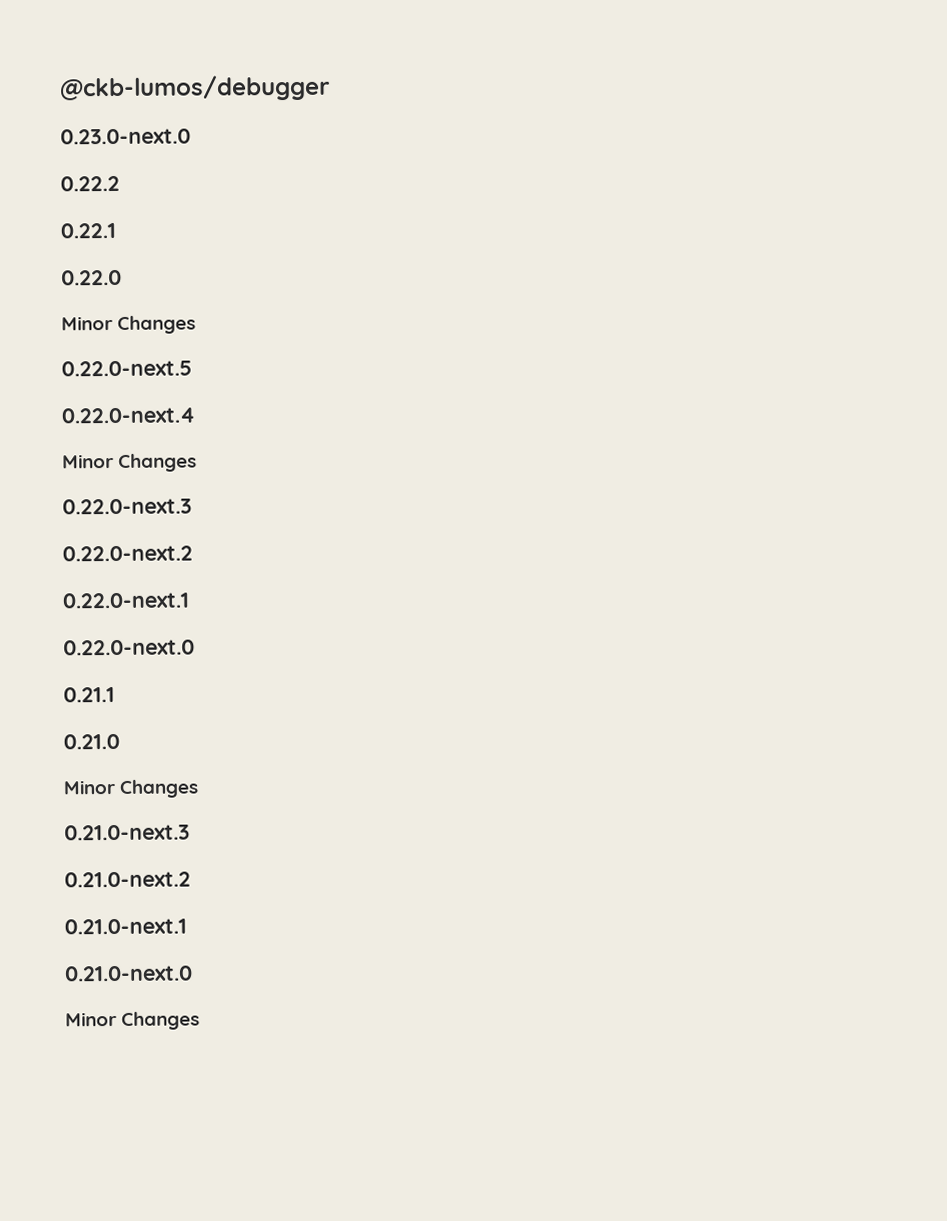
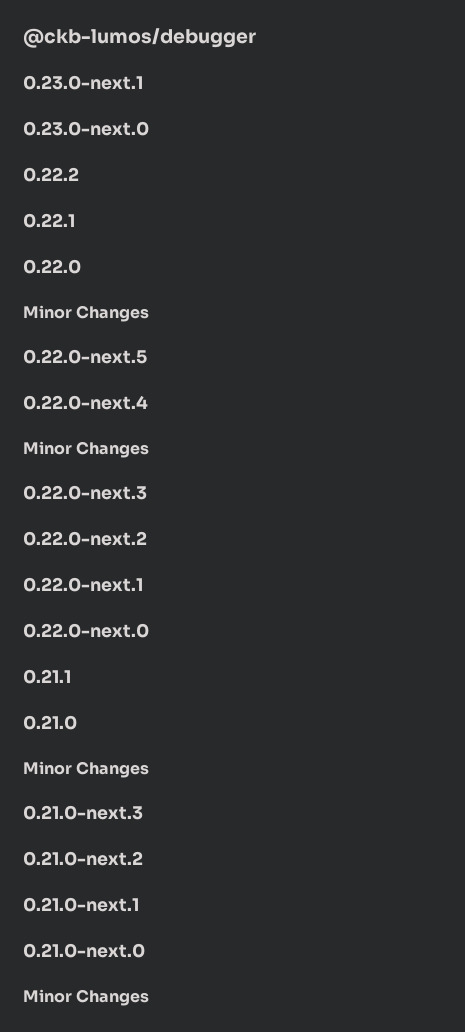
+ 0.23.0-next.1

